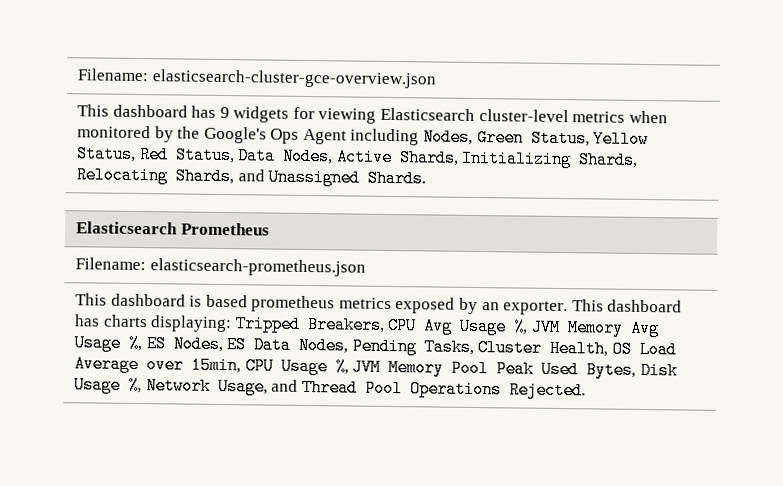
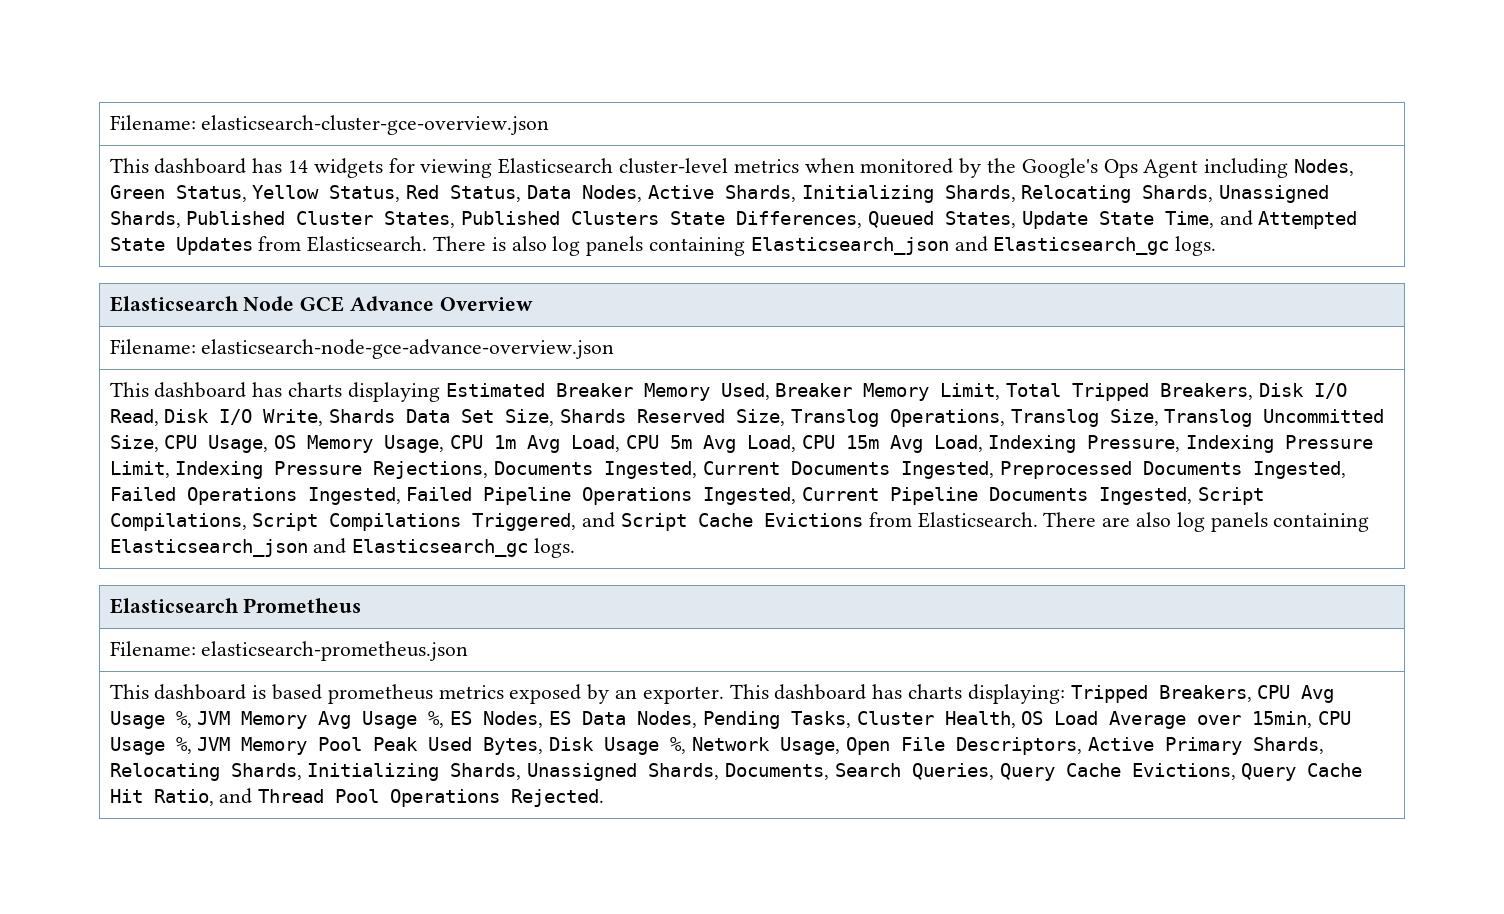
- This dashboard has 9 widgets for viewing Elasticsearch cluster-level metrics when monitored by the Google's Ops Agent including Nodes, Green Status, Yellow Status, Red Status, Data Nodes, Active Shards, Initializing Shards, Relocating Shards, and Unassigned Shards.
+ This dashboard has 14 widgets for viewing Elasticsearch cluster-level metrics when monitored by the Google's Ops Agent including Nodes, Green Status, Yellow Status, Red Status, Data Nodes, Active Shards, Initializing Shards, Relocating Shards, Unassigned Shards, Published Cluster States, Published Clusters State Differences, Queued States, Update State Time, and Attempted State Updates from Elasticsearch. There is also log panels containing Elasticsearch_json and Elasticsearch_gc logs.
+ Elasticsearch Node GCE Advance Overview
+ Filename: elasticsearch-node-gce-advance-overview.json
+ This dashboard has charts displaying Estimated Breaker Memory Used, Breaker Memory Limit, Total Tripped Breakers, Disk I/O Read, Disk I/O Write, Shards Data Set Size, Shards Reserved Size, Translog Operations, Translog Size, Translog Uncommitted Size, CPU Usage, OS Memory Usage, CPU 1m Avg Load, CPU 5m Avg Load, CPU 15m Avg Load, Indexing Pressure, Indexing Pressure Limit, Indexing Pressure Rejections, Documents Ingested, Current Documents Ingested, Preprocessed Documents Ingested, Failed Operations Ingested, Failed Pipeline Operations Ingested, Current Pipeline Documents Ingested, Script Compilations, Script Compilations Triggered, and Script Cache Evictions from Elasticsearch. There are also log panels containing Elasticsearch_json and Elasticsearch_gc logs.
- This dashboard has charts displaying: Tripped Breakers, CPU Avg Usage %, JVM Memory Avg Usage %, ES Nodes, ES Data Nodes, Pending Tasks, Cluster Health, OS Load Average over 15min, CPU Usage %, JVM Memory Pool Peak Used Bytes, Disk Usage %, Network Usage, and Thread Pool Operations Rejected.
+ This dashboard has charts displaying: Tripped Breakers, CPU Avg Usage %, JVM Memory Avg Usage %, ES Nodes, ES Data Nodes, Pending Tasks, Cluster Health, OS Load Average over 15min, CPU Usage %, JVM Memory Pool Peak Used Bytes, Disk Usage %, Network Usage, Open File Descriptors, Active Primary Shards, Relocating Shards, Initializing Shards, Unassigned Shards, Documents, Search Queries, Query Cache Evictions, Query Cache Hit Ratio, and Thread Pool Operations Rejected.

